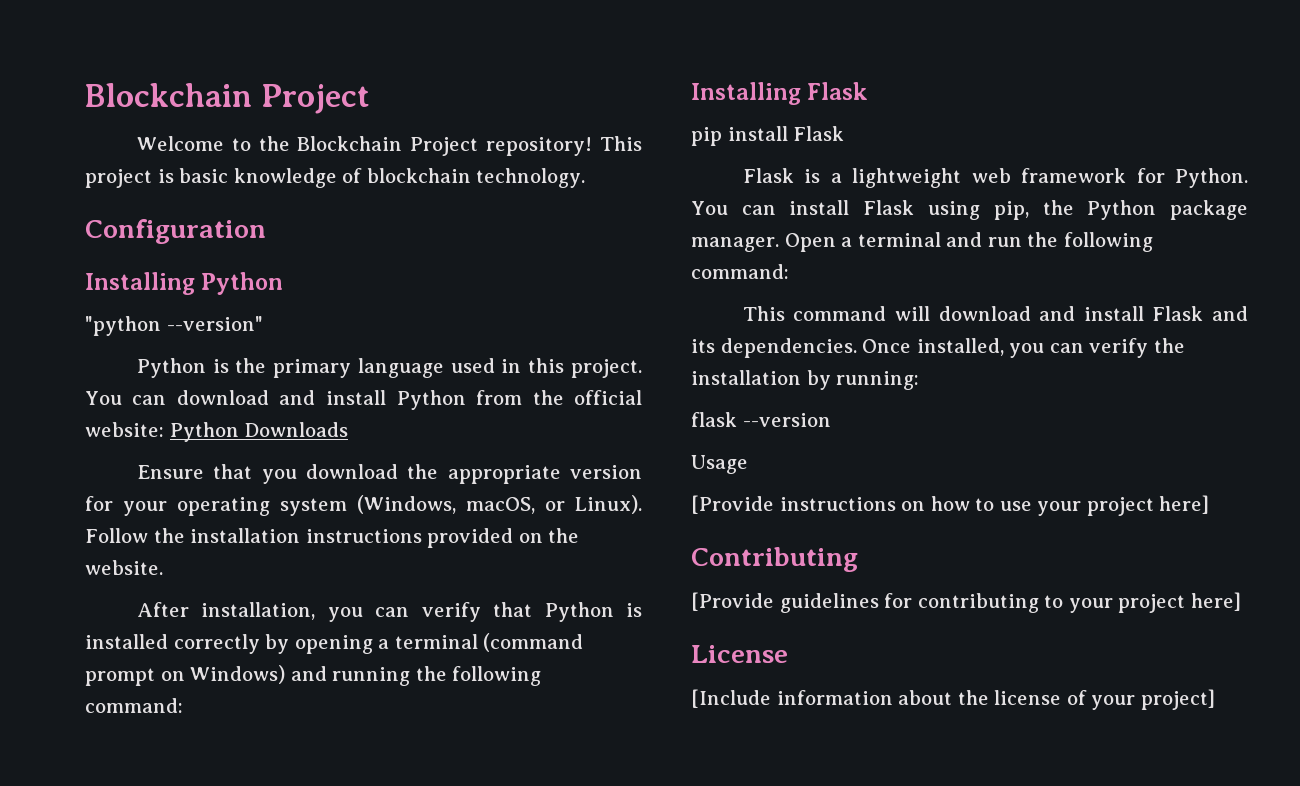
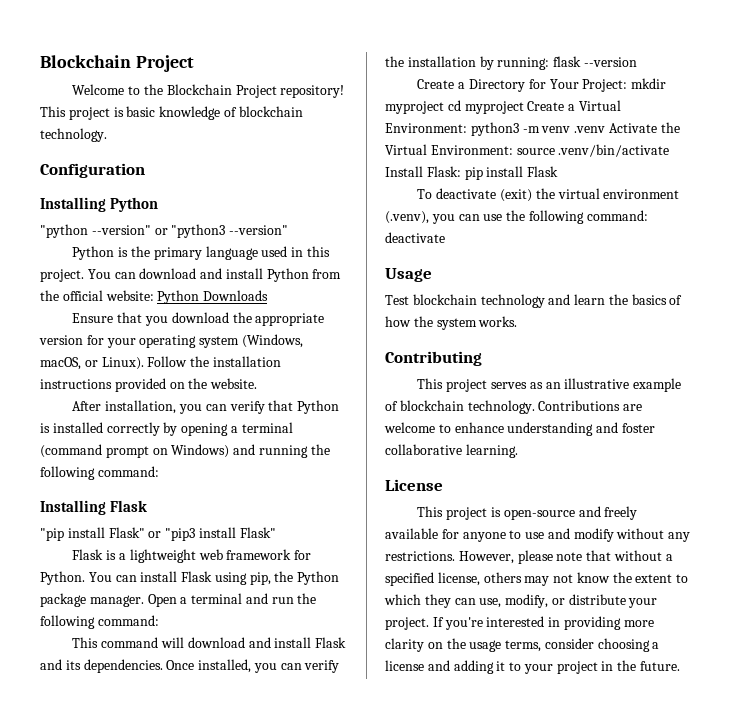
- "python --version"
+ "python --version" or "python3 --version"
- pip install Flask
+ "pip install Flask" or "pip3 install Flask"
- Once installed, you can verify the installation by running:
- flask --version
+ Once installed, you can verify the installation by running: flask --version
+ Create a Directory for Your Project: mkdir myproject cd myproject Create a Virtual Environment: python3 -m venv .venv Activate the Virtual Environment: source .venv/bin/activate Install Flask: pip install Flask
+ To deactivate (exit) the virtual environment (.venv), you can use the following command: deactivate
  Usage
- [Provide instructions on how to use your project here]
+ Test blockchain technology and learn the basics of how the system works.
  Contributing
- [Provide guidelines for contributing to your project here]
+ This project serves as an illustrative example of blockchain technology. Contributions are welcome to enhance understanding and foster collaborative learning.
  License
- [Include information about the license of your project]
+ This project is open-source and freely available for anyone to use and modify without any restrictions. However, please note that without a specified license, others may not know the extent to which they can use, modify, or distribute your project. If you're interested in providing more clarity on the usage terms, consider choosing a license and adding it to your project in the future.

